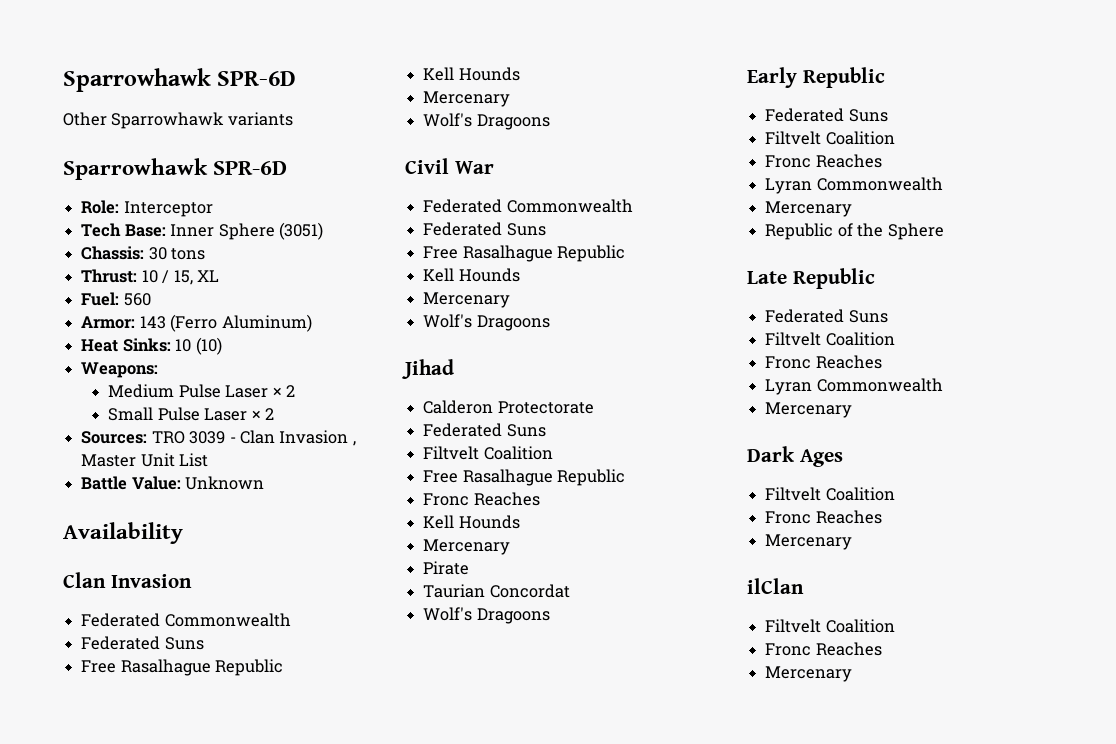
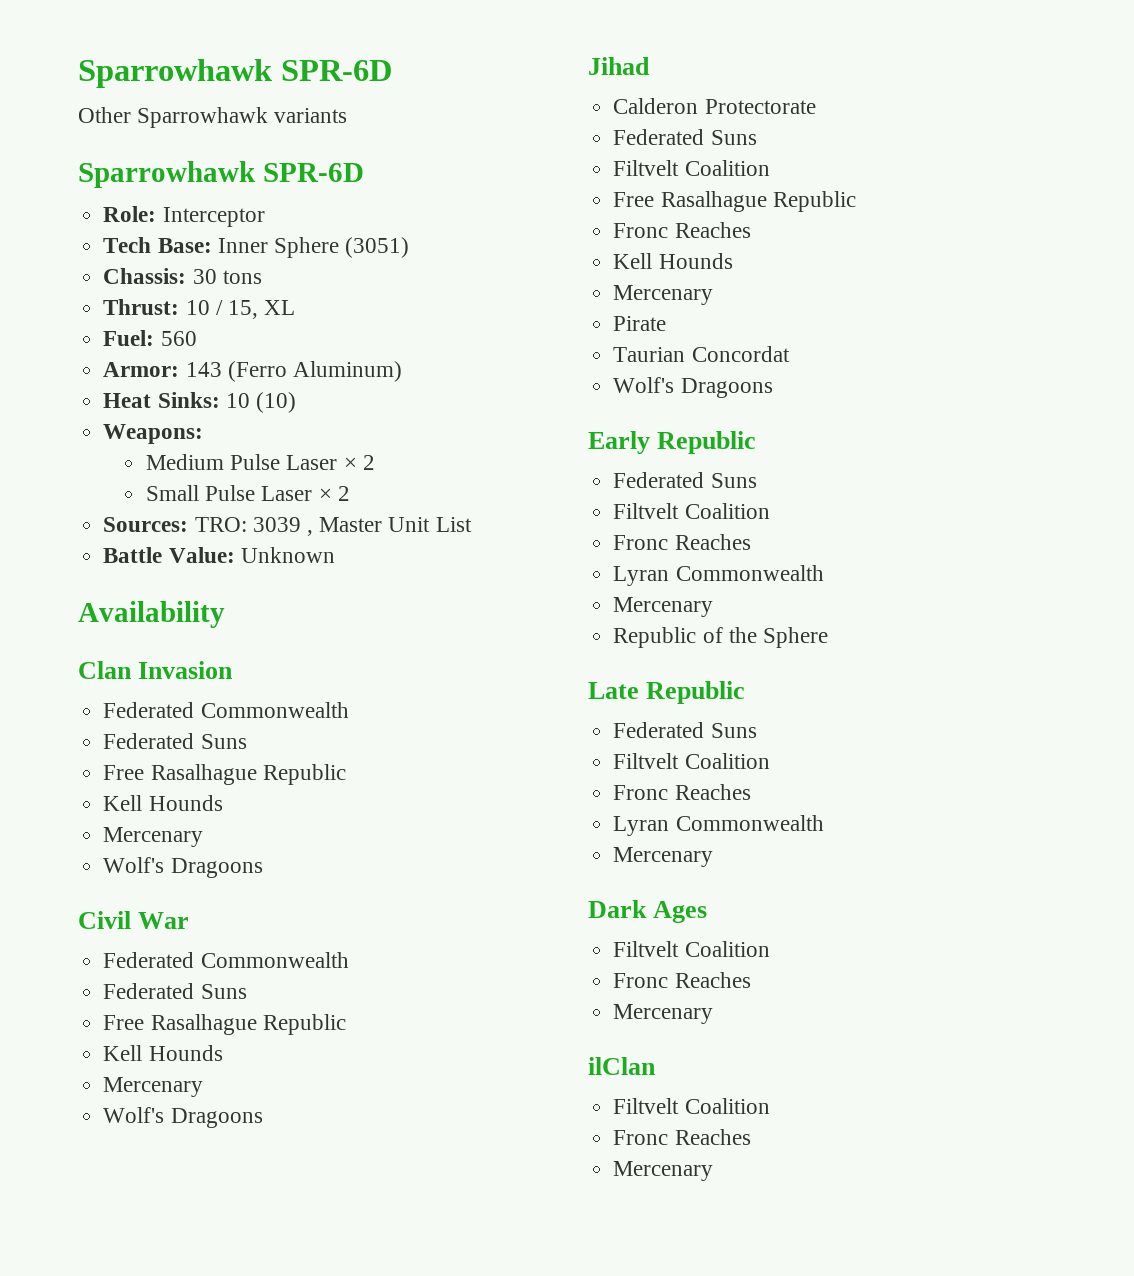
- Sources: TRO 3039 - Clan Invasion , Master Unit List
+ Sources: TRO: 3039 , Master Unit List

